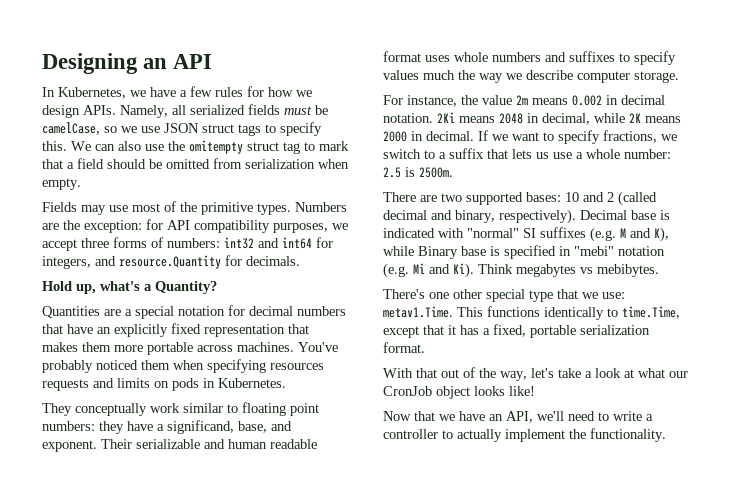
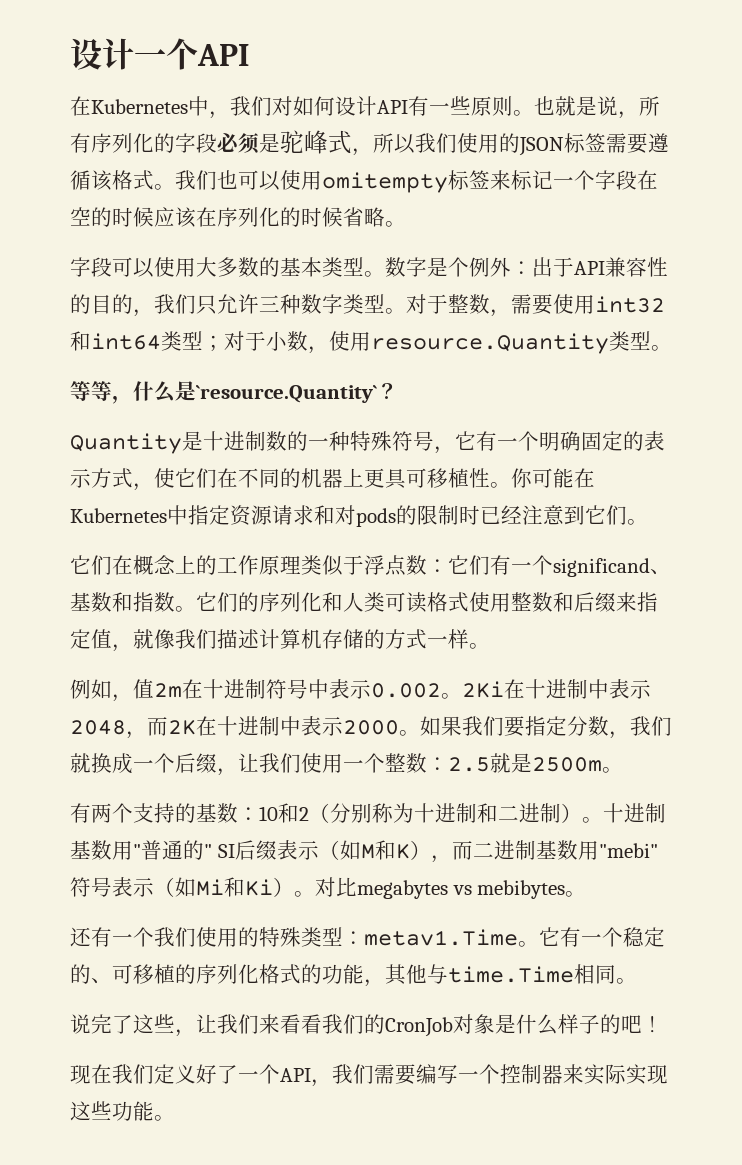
- Designing an API
+ 设计一个API
- In Kubernetes, we have a few rules for how we design APIs. Namely, all serialized fields must be camelCase, so we use JSON struct tags to specify this. We can also use the omitempty struct tag to mark that a field should be omitted from serialization when empty.
- Fields may use most of the primitive types. Numbers are the exception: for API compatibility purposes, we accept three forms of numbers: int32 and int64 for integers, and resource.Quantity for decimals.
- Hold up, what's a Quantity?
- Quantities are a special notation for decimal numbers that have an explicitly fixed representation that makes them more portable across machines. You've probably noticed them when specifying resources requests and limits on pods in Kubernetes.
- They conceptually work similar to floating point numbers: they have a significand, base, and exponent. Their serializable and human readable format uses whole numbers and suffixes to specify values much the way we describe computer storage.
- For instance, the value 2m means 0.002 in decimal notation. 2Ki means 2048 in decimal, while 2K means 2000 in decimal. If we want to specify fractions, we switch to a suffix that lets us use a whole number: 2.5 is 2500m.
- There are two supported bases: 10 and 2 (called decimal and binary, respectively). Decimal base is indicated with "normal" SI suffixes (e.g. M and K), while Binary base is specified in "mebi" notation (e.g. Mi and Ki). Think megabytes vs mebibytes.
- There's one other special type that we use: metav1.Time. This functions identically to time.Time, except that it has a fixed, portable serialization format.
- With that out of the way, let's take a look at what our CronJob object looks like!
- Now that we have an API, we'll need to write a controller to actually implement the functionality.
+ 在Kubernetes中，我们对如何设计API有一些原则。也就是说，所有序列化的字段必须是驼峰式，所以我们使用的JSON标签需要遵循该格式。我们也可以使用omitempty标签来标记一个字段在空的时候应该在序列化的时候省略。
+ 字段可以使用大多数的基本类型。数字是个例外：出于API兼容性的目的，我们只允许三种数字类型。对于整数，需要使用int32和int64类型；对于小数，使用resource.Quantity类型。
+ 等等，什么是`resource.Quantity`？
+ Quantity是十进制数的一种特殊符号，它有一个明确固定的表示方式，使它们在不同的机器上更具可移植性。你可能在Kubernetes中指定资源请求和对pods的限制时已经注意到它们。
+ 它们在概念上的工作原理类似于浮点数：它们有一个significand、基数和指数。它们的序列化和人类可读格式使用整数和后缀来指定值，就像我们描述计算机存储的方式一样。
+ 例如，值2m在十进制符号中表示0.002。2Ki在十进制中表示2048，而2K在十进制中表示2000。如果我们要指定分数，我们就换成一个后缀，让我们使用一个整数：2.5就是2500m。
+ 有两个支持的基数：10和2（分别称为十进制和二进制）。十进制基数用"普通的" SI后缀表示（如M和K），而二进制基数用"mebi"符号表示（如Mi和Ki）。对比megabytes vs mebibytes。
+ 还有一个我们使用的特殊类型：metav1.Time。它有一个稳定的、可移植的序列化格式的功能，其他与time.Time相同。
+ 说完了这些，让我们来看看我们的CronJob对象是什么样子的吧！
+ 现在我们定义好了一个API，我们需要编写一个控制器来实际实现这些功能。

